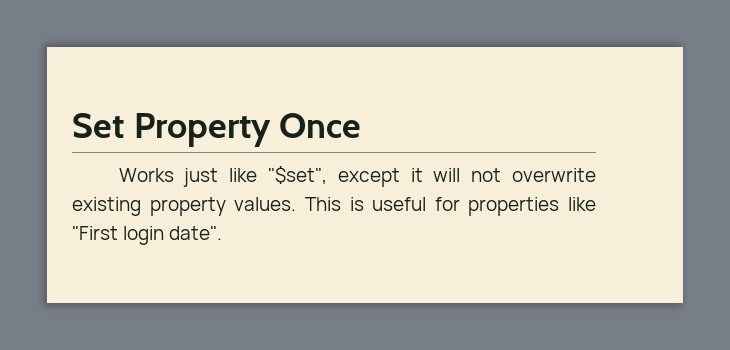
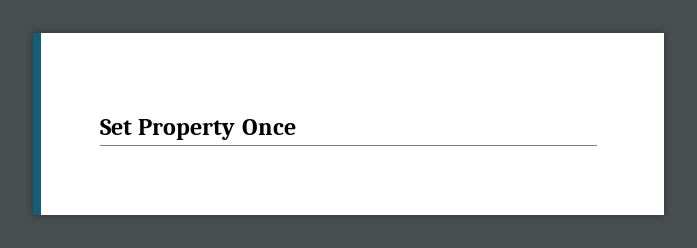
- Works just like "$set", except it will not overwrite existing property values. This is useful for properties like "First login date".

